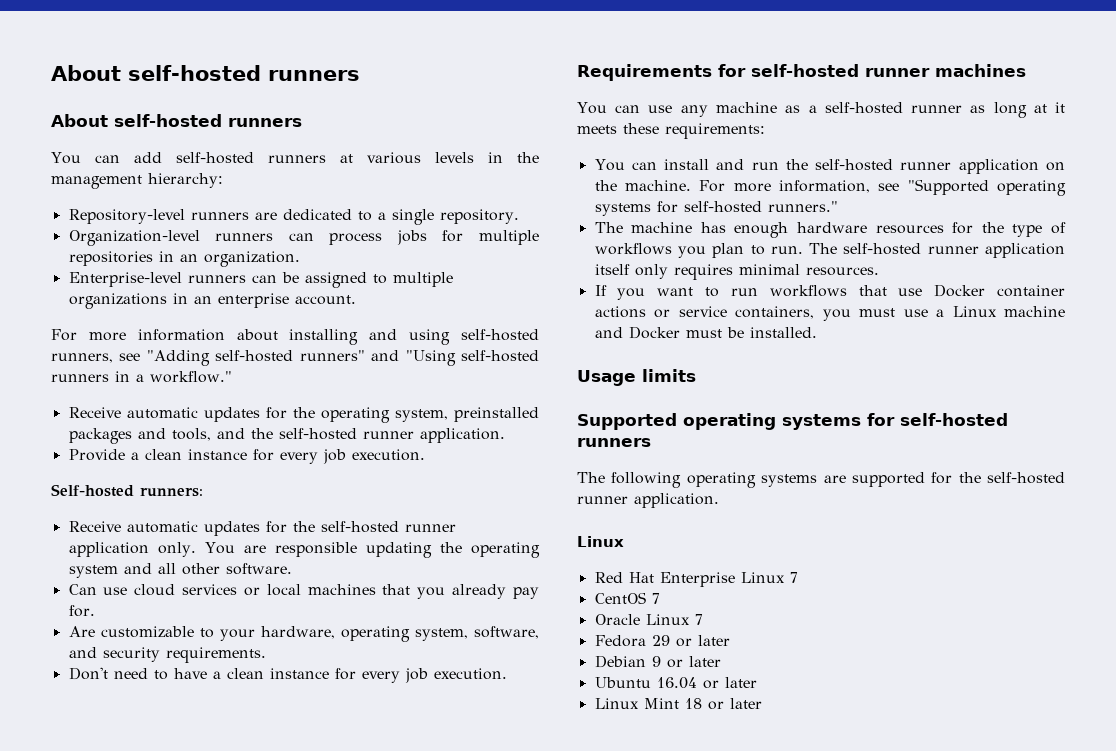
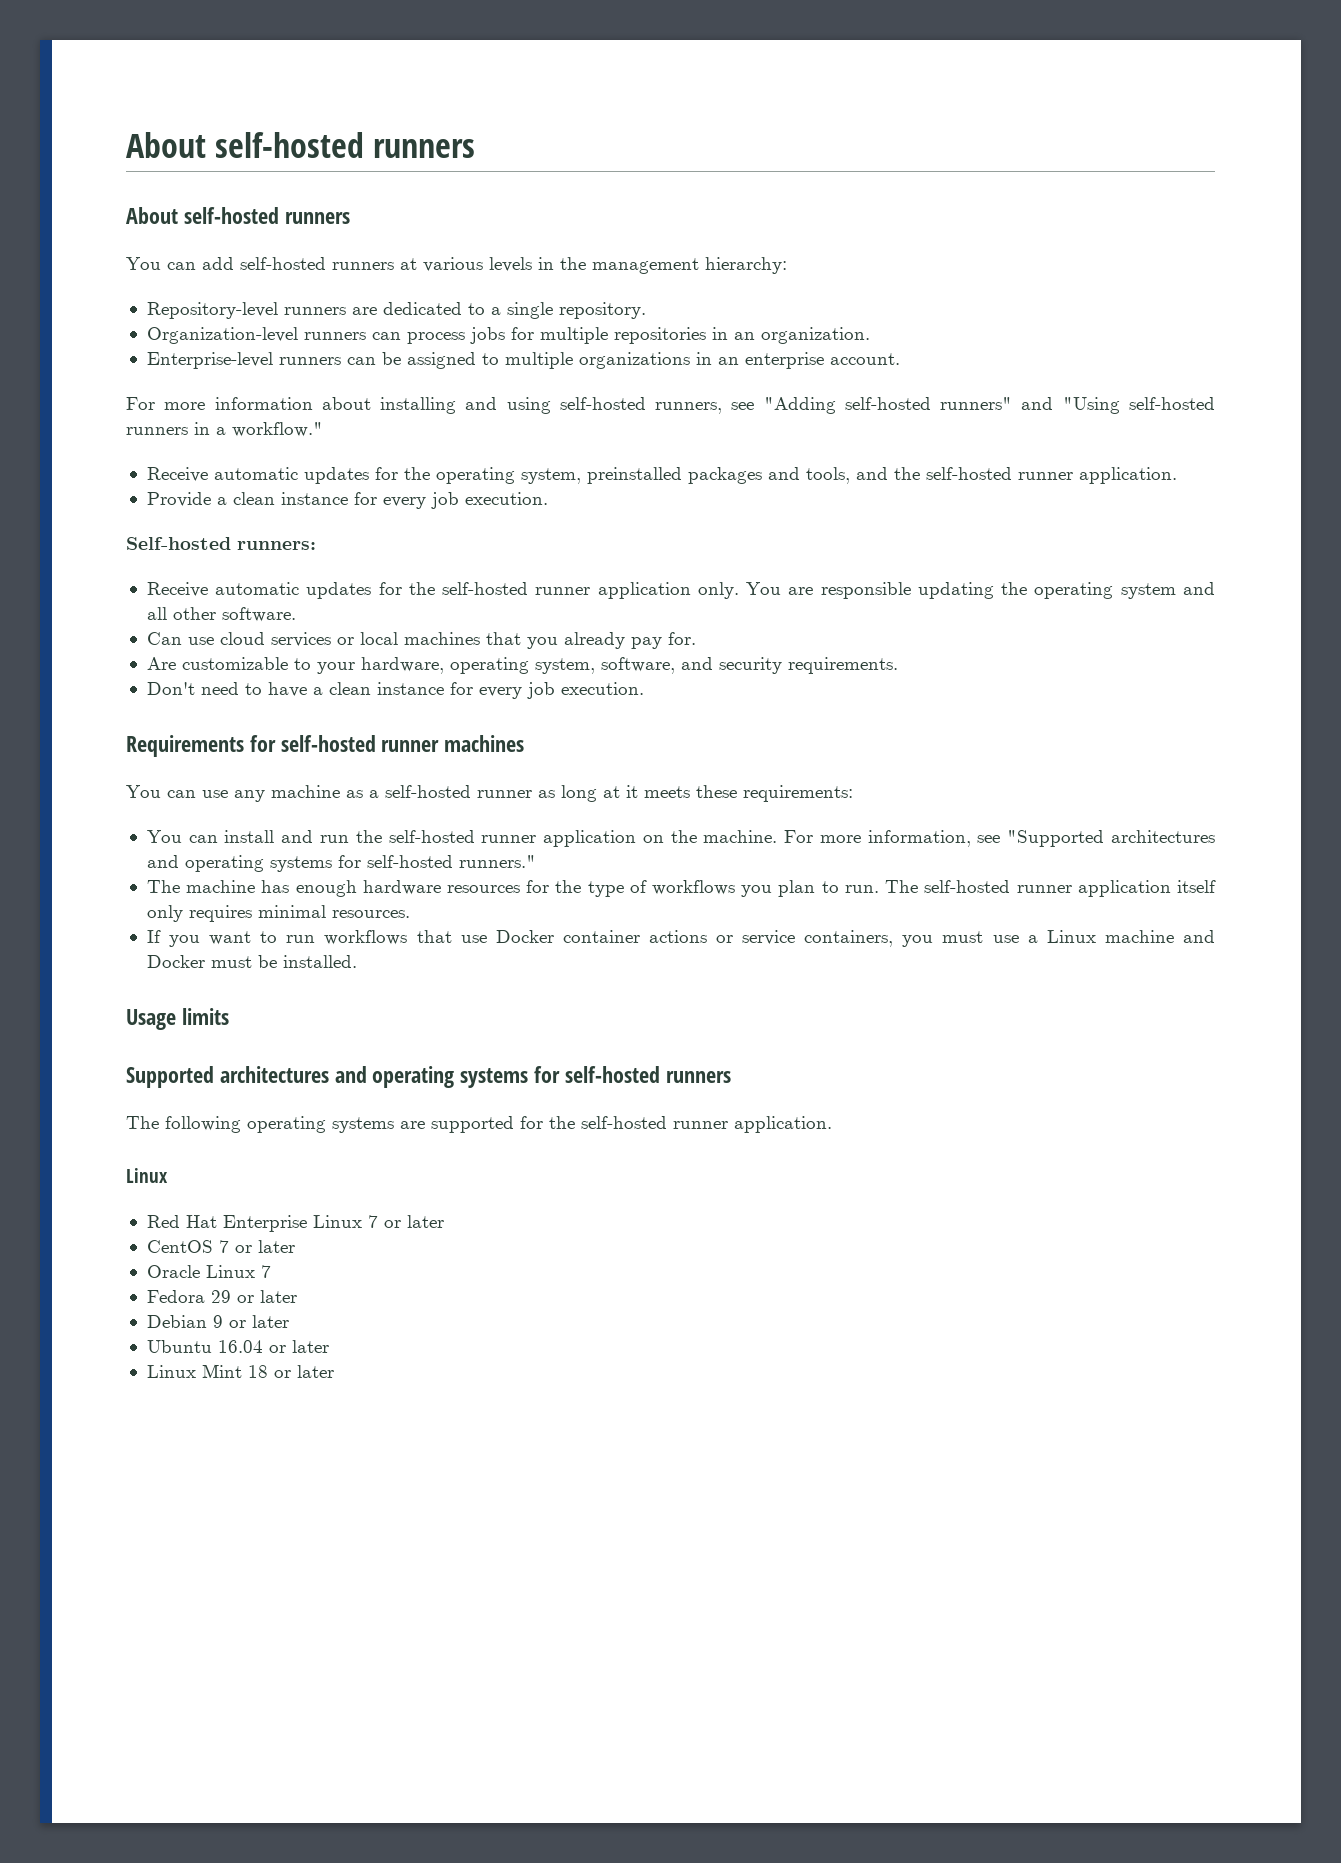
- For more information, see "Supported operating systems for self-hosted runners."
+ For more information, see "Supported architectures and operating systems for self-hosted runners."
- Supported operating systems for self-hosted runners
+ Supported architectures and operating systems for self-hosted runners
- Red Hat Enterprise Linux 7
+ Red Hat Enterprise Linux 7 or later
- CentOS 7
+ CentOS 7 or later

